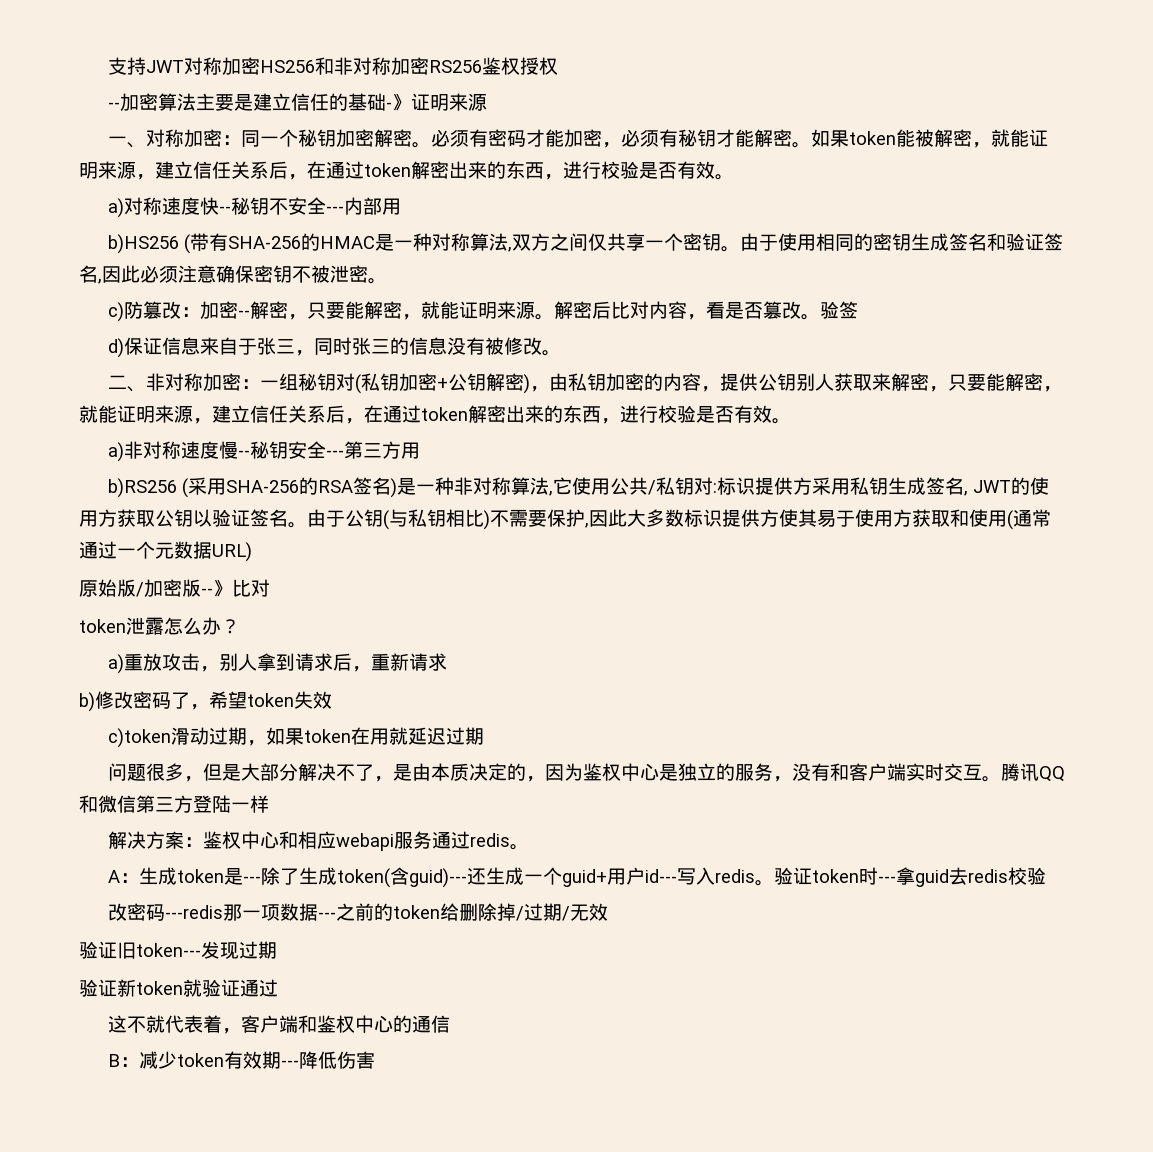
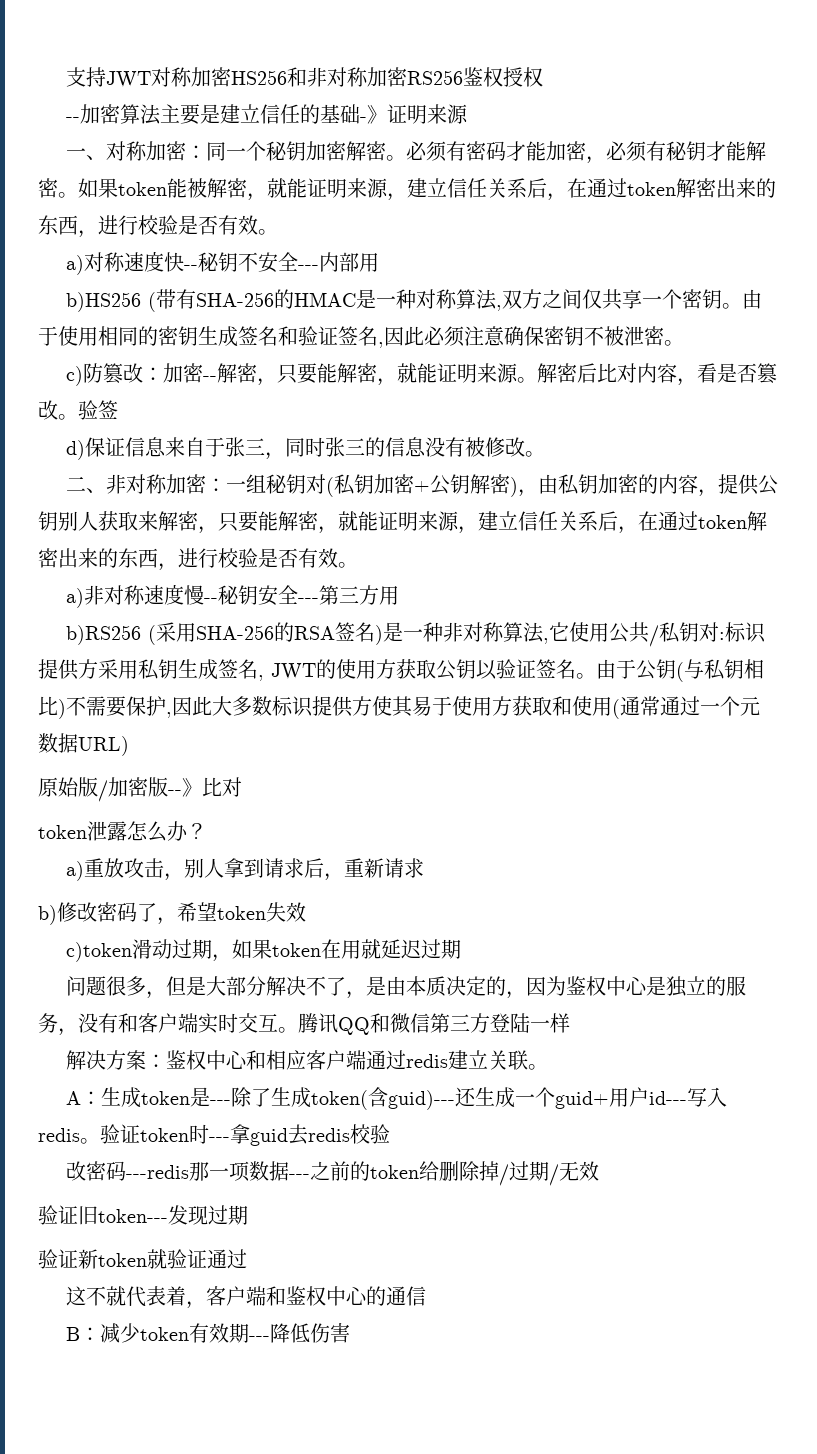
- 解决方案：鉴权中心和相应webapi服务通过redis。
+ 解决方案：鉴权中心和相应客户端通过redis建立关联。

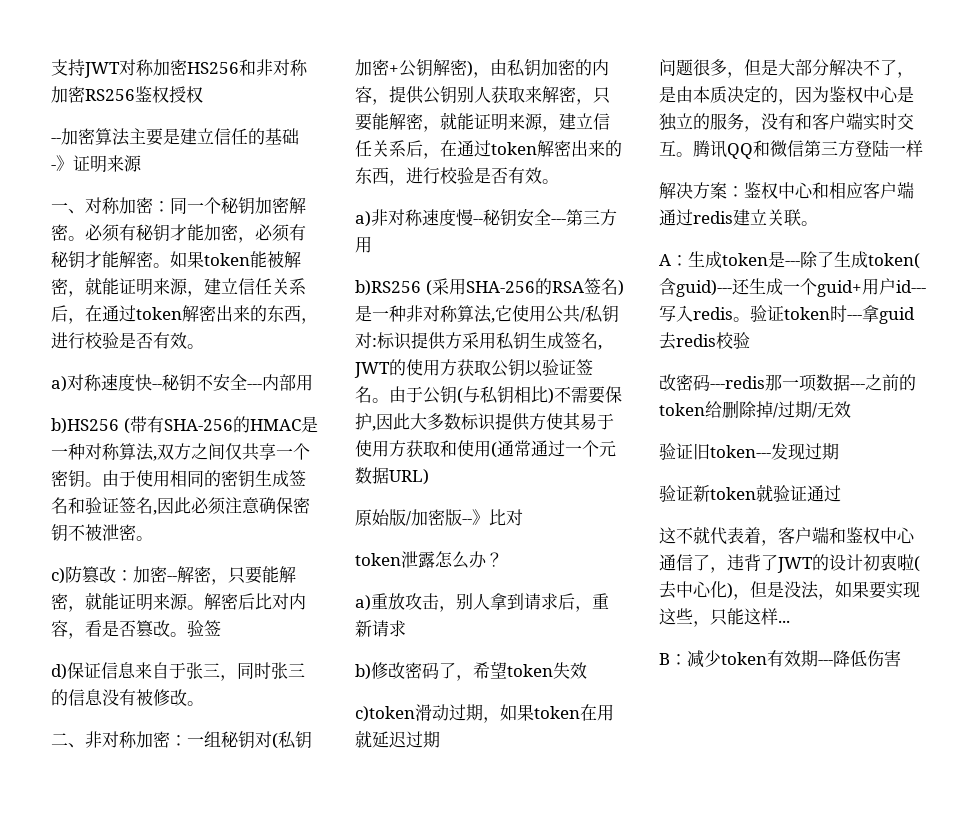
- 必须有密码才能加密，必须有秘钥才能解密。
+ 必须有秘钥才能加密，必须有秘钥才能解密。
- 这不就代表着，客户端和鉴权中心的通信
+ 这不就代表着，客户端和鉴权中心通信了，违背了JWT的设计初衷啦(去中心化)，但是没法，如果要实现这些，只能这样...

